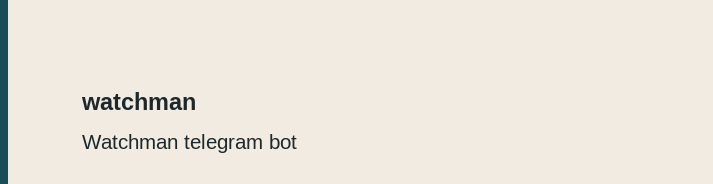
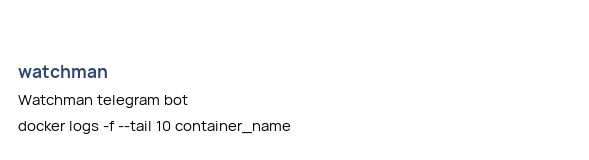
+ docker logs -f --tail 10 container_name

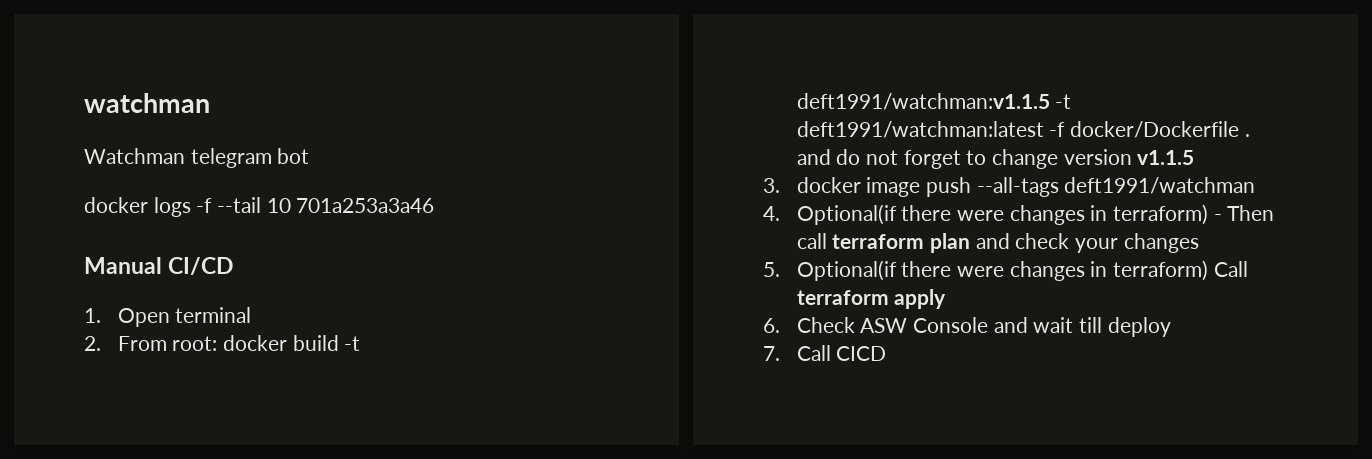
- docker logs -f --tail 10 container_name
+ docker logs -f --tail 10 701a253a3a46
+ Manual CI/CD
+ 1. Open terminal
+ 2. From root: docker build -t deft1991/watchman:v1.1.5 -t deft1991/watchman:latest -f docker/Dockerfile . and do not forget to change version v1.1.5
+ 3. docker image push --all-tags deft1991/watchman
+ 4. Optional(if there were changes in terraform) - Then call terraform plan and check your changes
+ 5. Optional(if there were changes in terraform) Call terraform apply
+ 6. Check ASW Console and wait till deploy
+ 7. Call CICD

